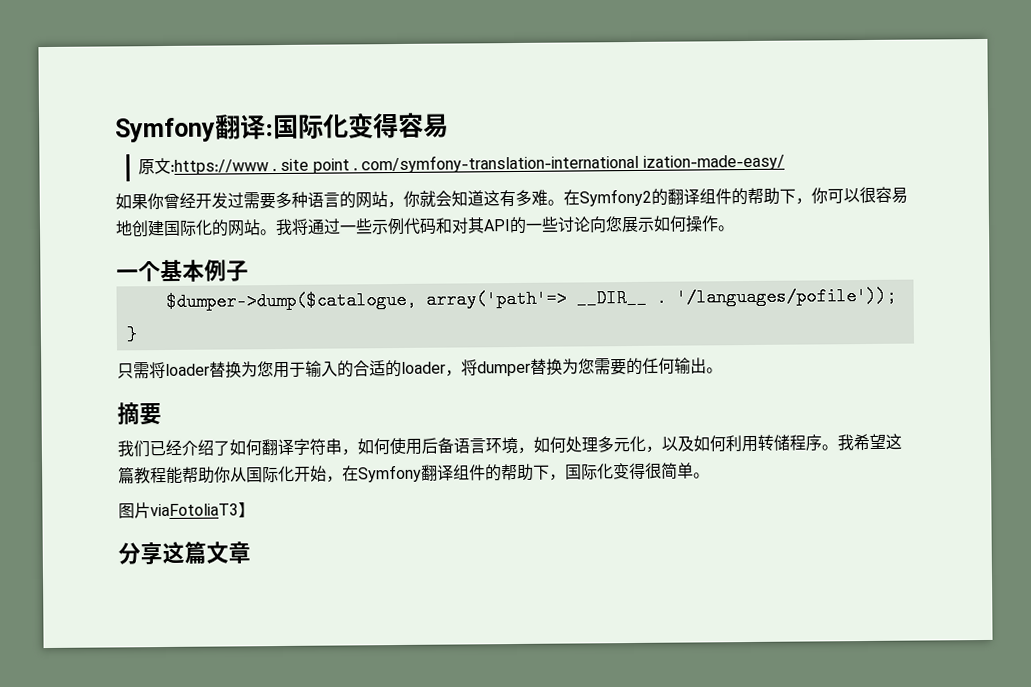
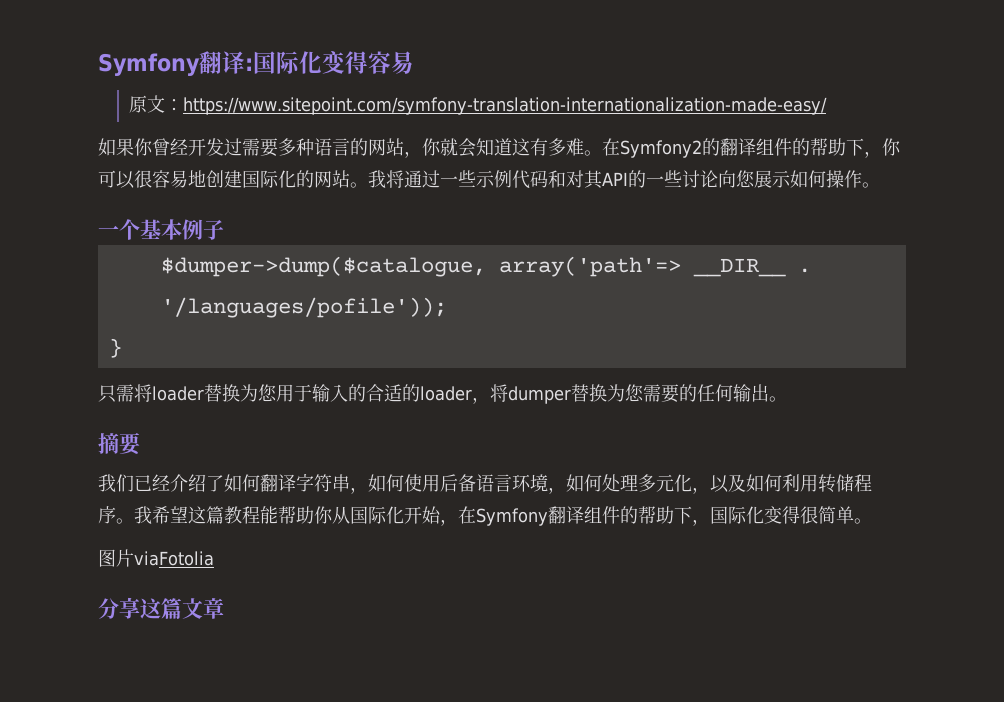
- 原文:https://www . site point . com/symfony-translation-international ization-made-easy/
+ 原文：https://www.sitepoint.com/symfony-translation-internationalization-made-easy/
- 图片viaFotoliaT3】
+ 图片viaFotolia

